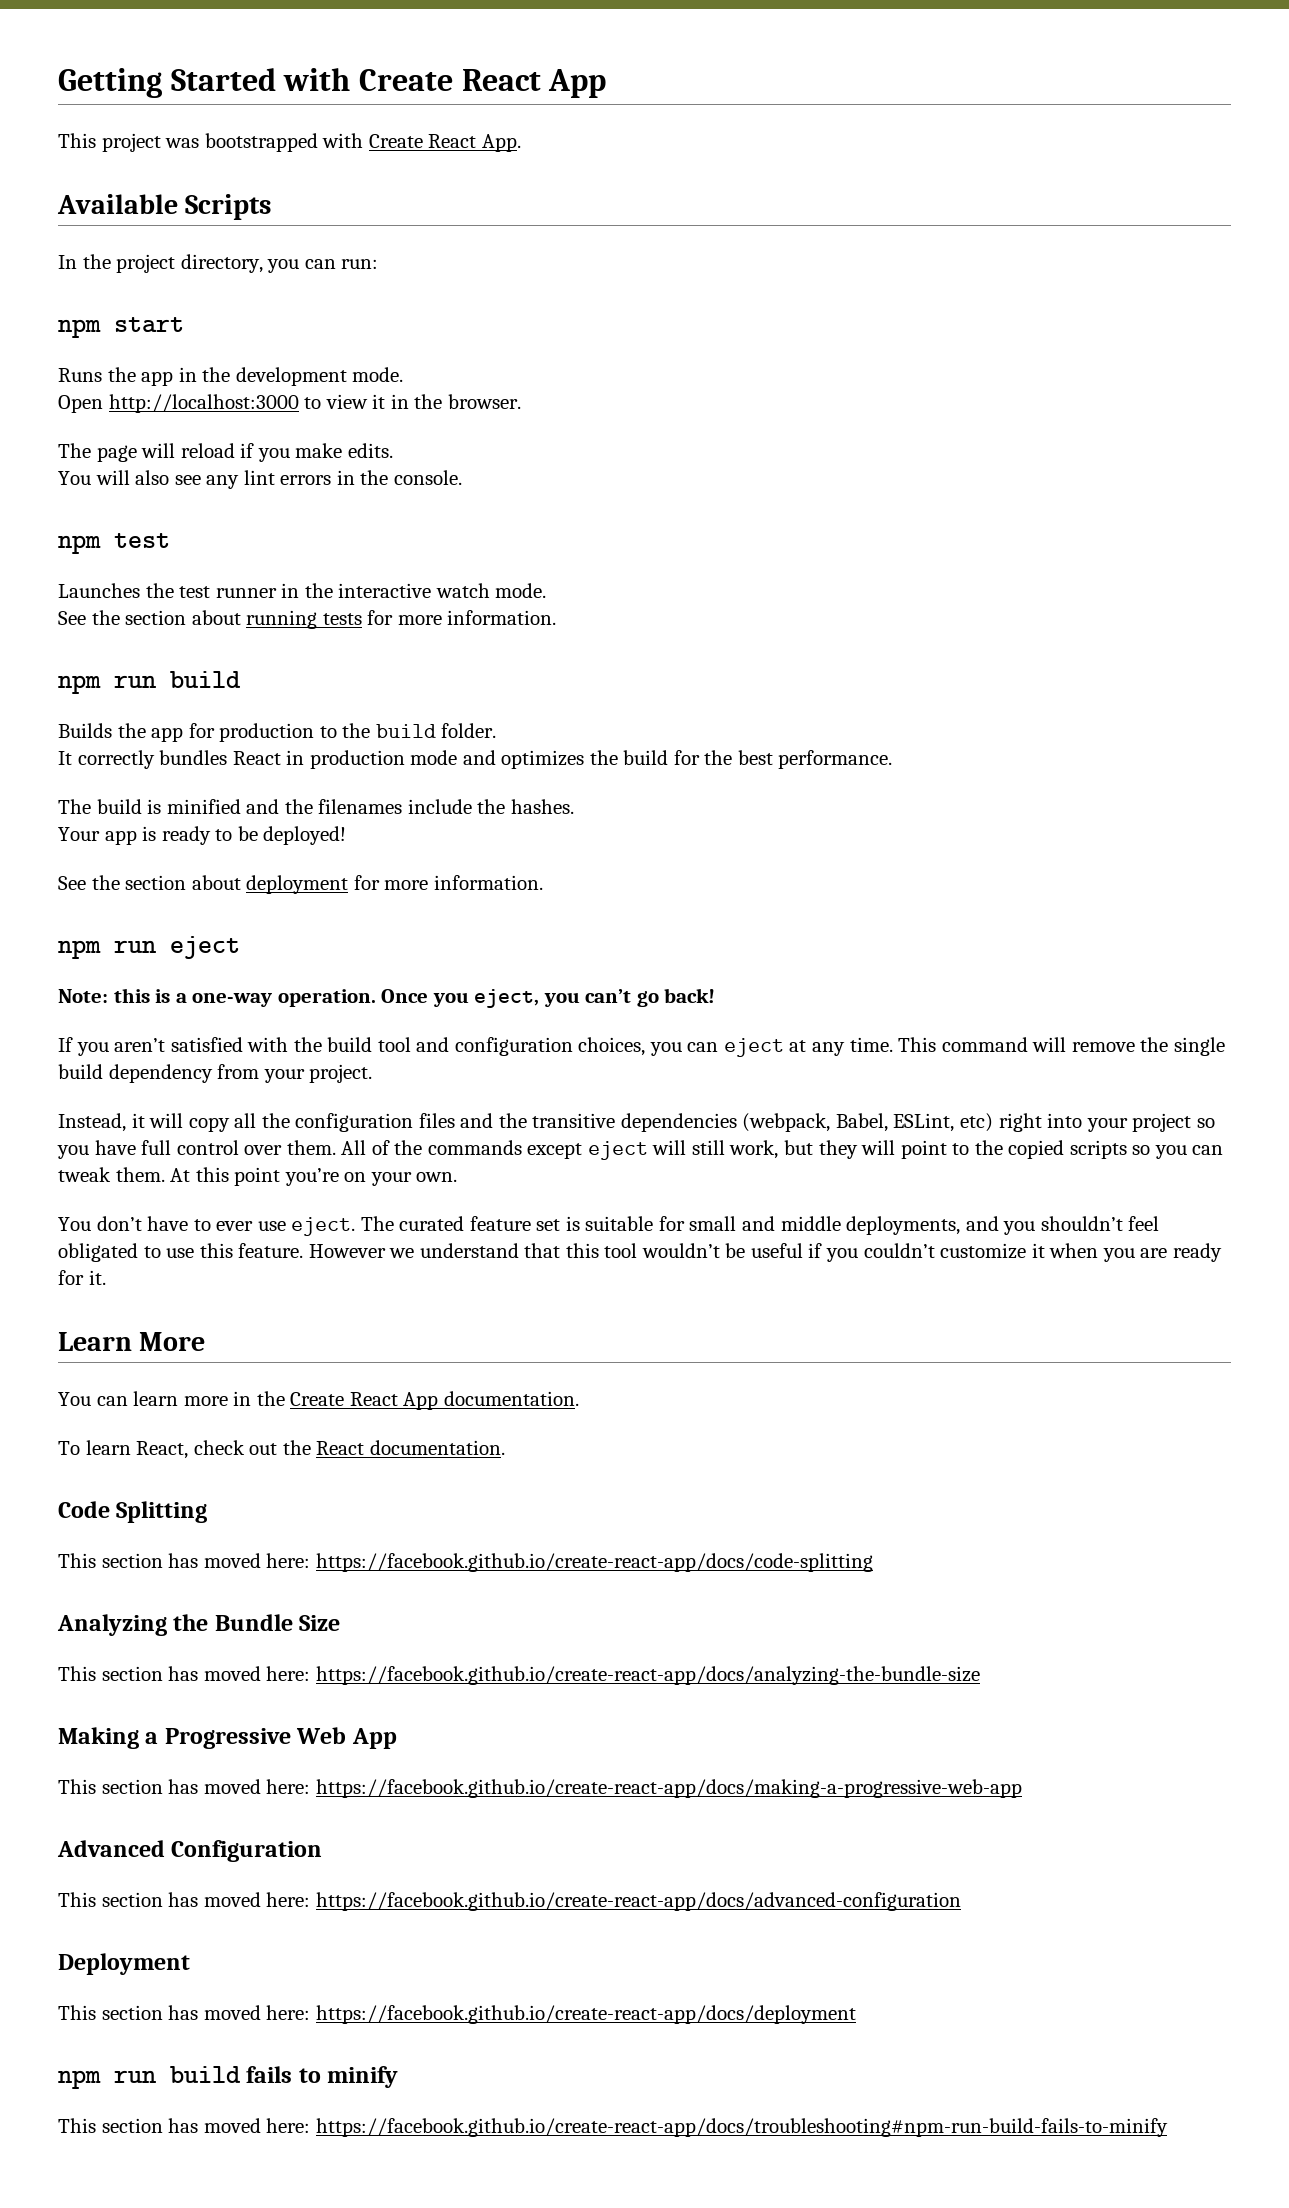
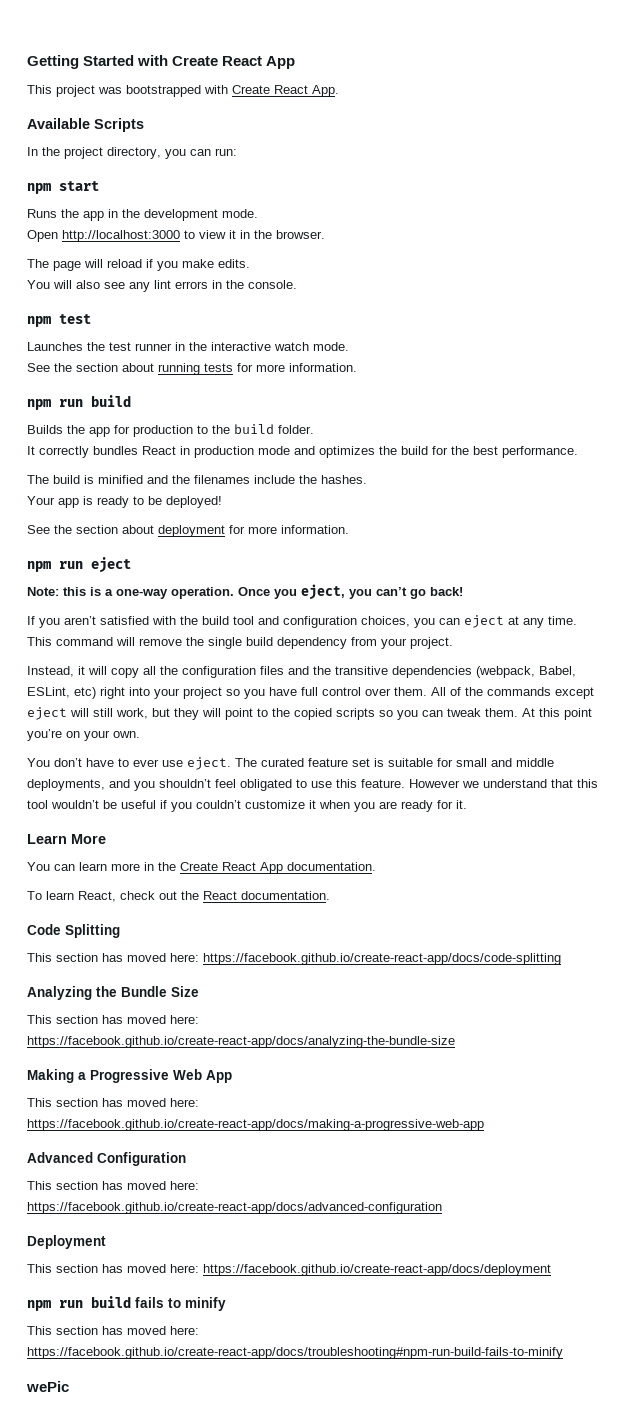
+ wePic

